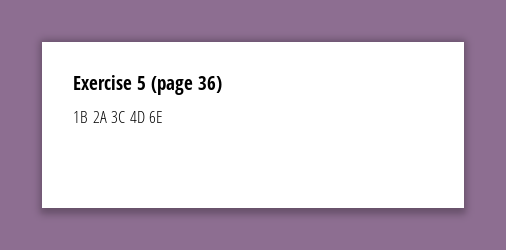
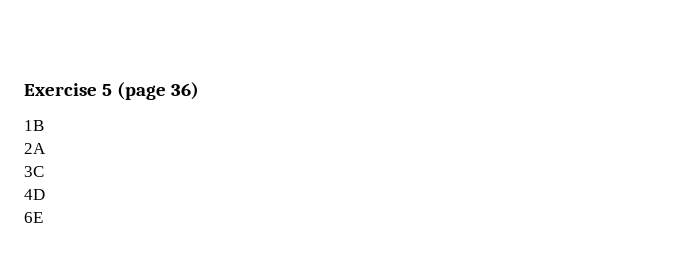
- 1B 2A 3C 4D 6E
+ 1B
+ 2A
+ 3C
+ 4D
+ 6E

